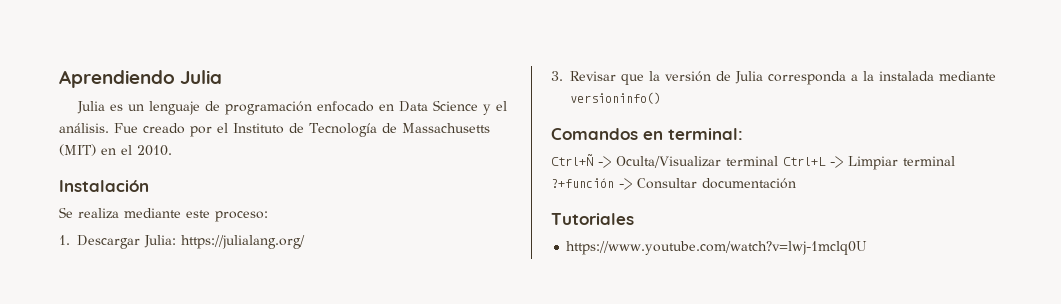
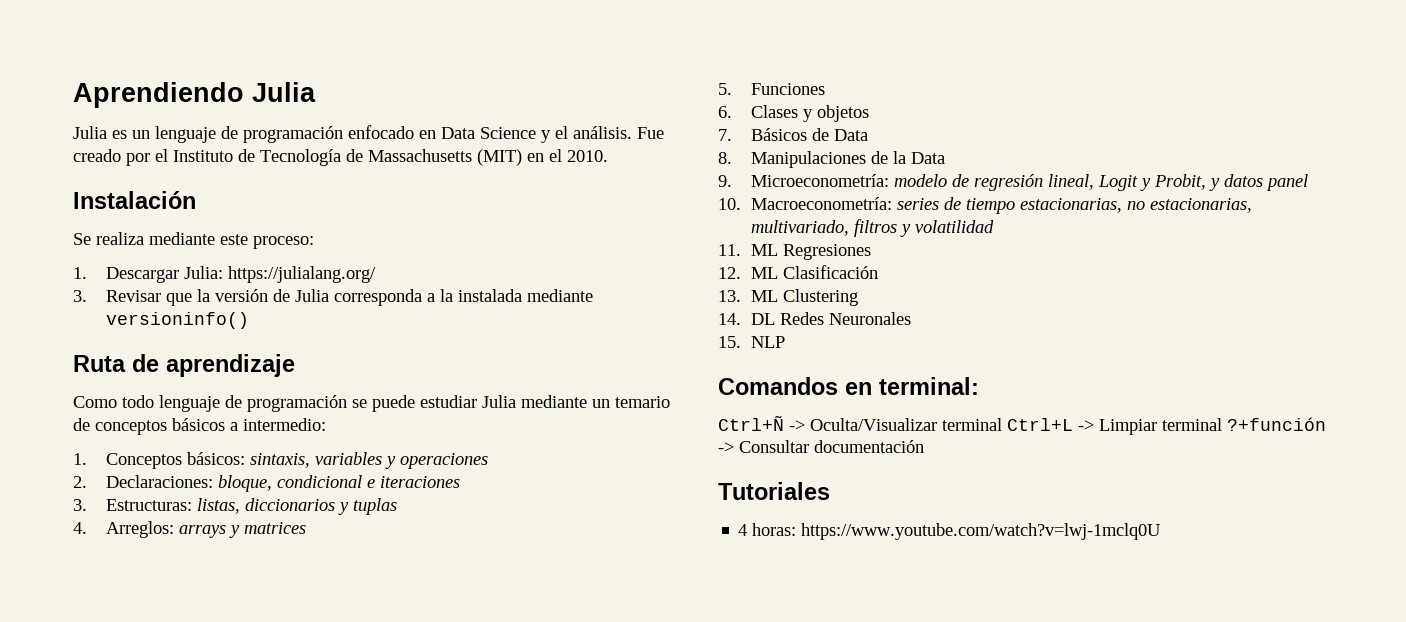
+ Ruta de aprendizaje
+ Como todo lenguaje de programación se puede estudiar Julia mediante un temario de conceptos básicos a intermedio:
+ 1. Conceptos básicos: sintaxis, variables y operaciones
+ 2. Declaraciones: bloque, condicional e iteraciones
+ 3. Estructuras: listas, diccionarios y tuplas
+ 4. Arreglos: arrays y matrices
+ 5. Funciones
+ 6. Clases y objetos
+ 7. Básicos de Data
+ 8. Manipulaciones de la Data
+ 9. Microeconometría: modelo de regresión lineal, Logit y Probit, y datos panel
+ 10. Macroeconometría: series de tiempo estacionarias, no estacionarias, multivariado, filtros y volatilidad
+ 11. ML Regresiones
+ 12. ML Clasificación
+ 13. ML Clustering
+ 14. DL Redes Neuronales
+ 15. NLP
- https://www.youtube.com/watch?v=lwj-1mclq0U
+ 4 horas: https://www.youtube.com/watch?v=lwj-1mclq0U

